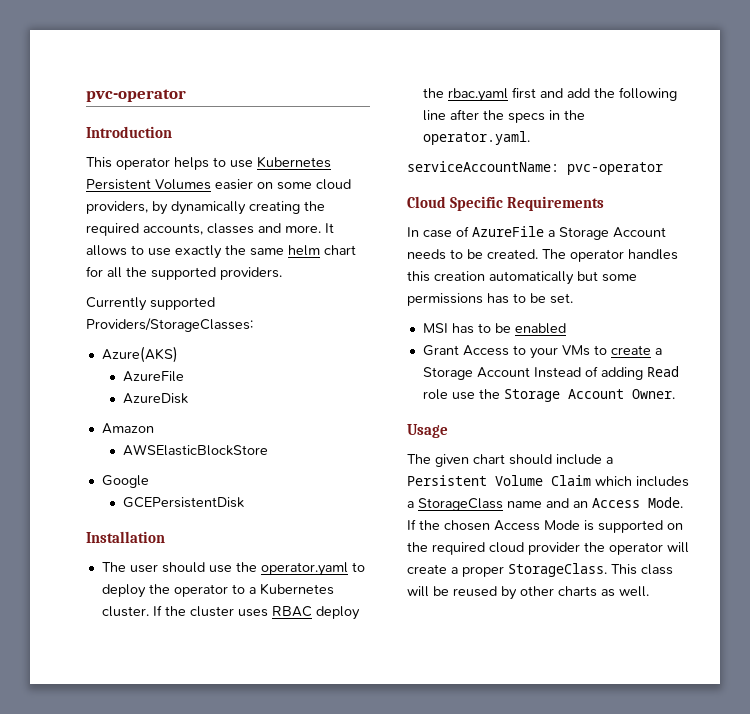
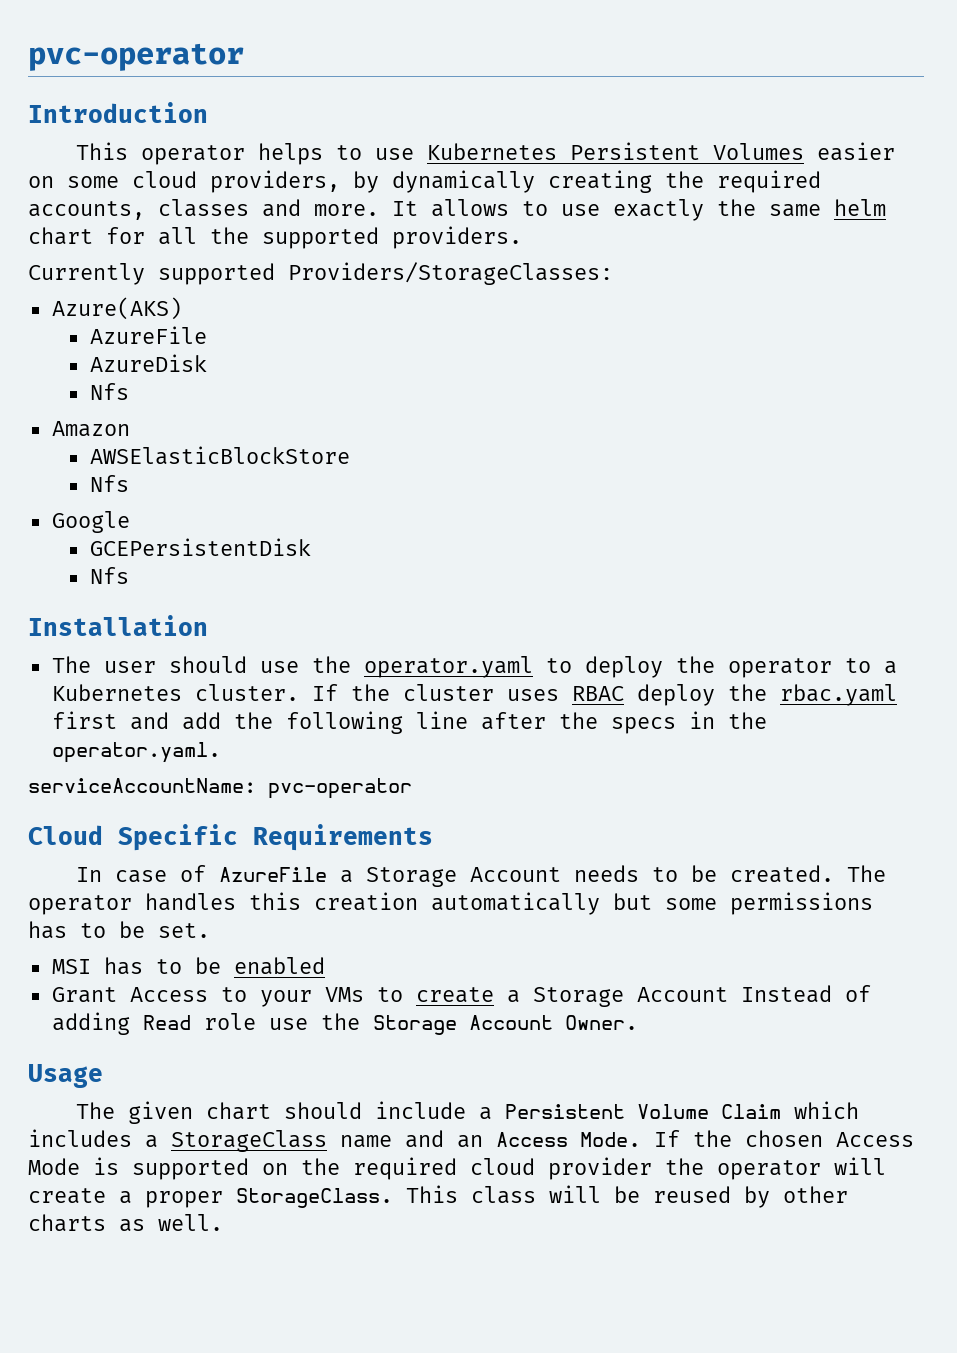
  AzureDisk
+ Nfs
  AWSElasticBlockStore
+ Nfs
  GCEPersistentDisk
+ Nfs

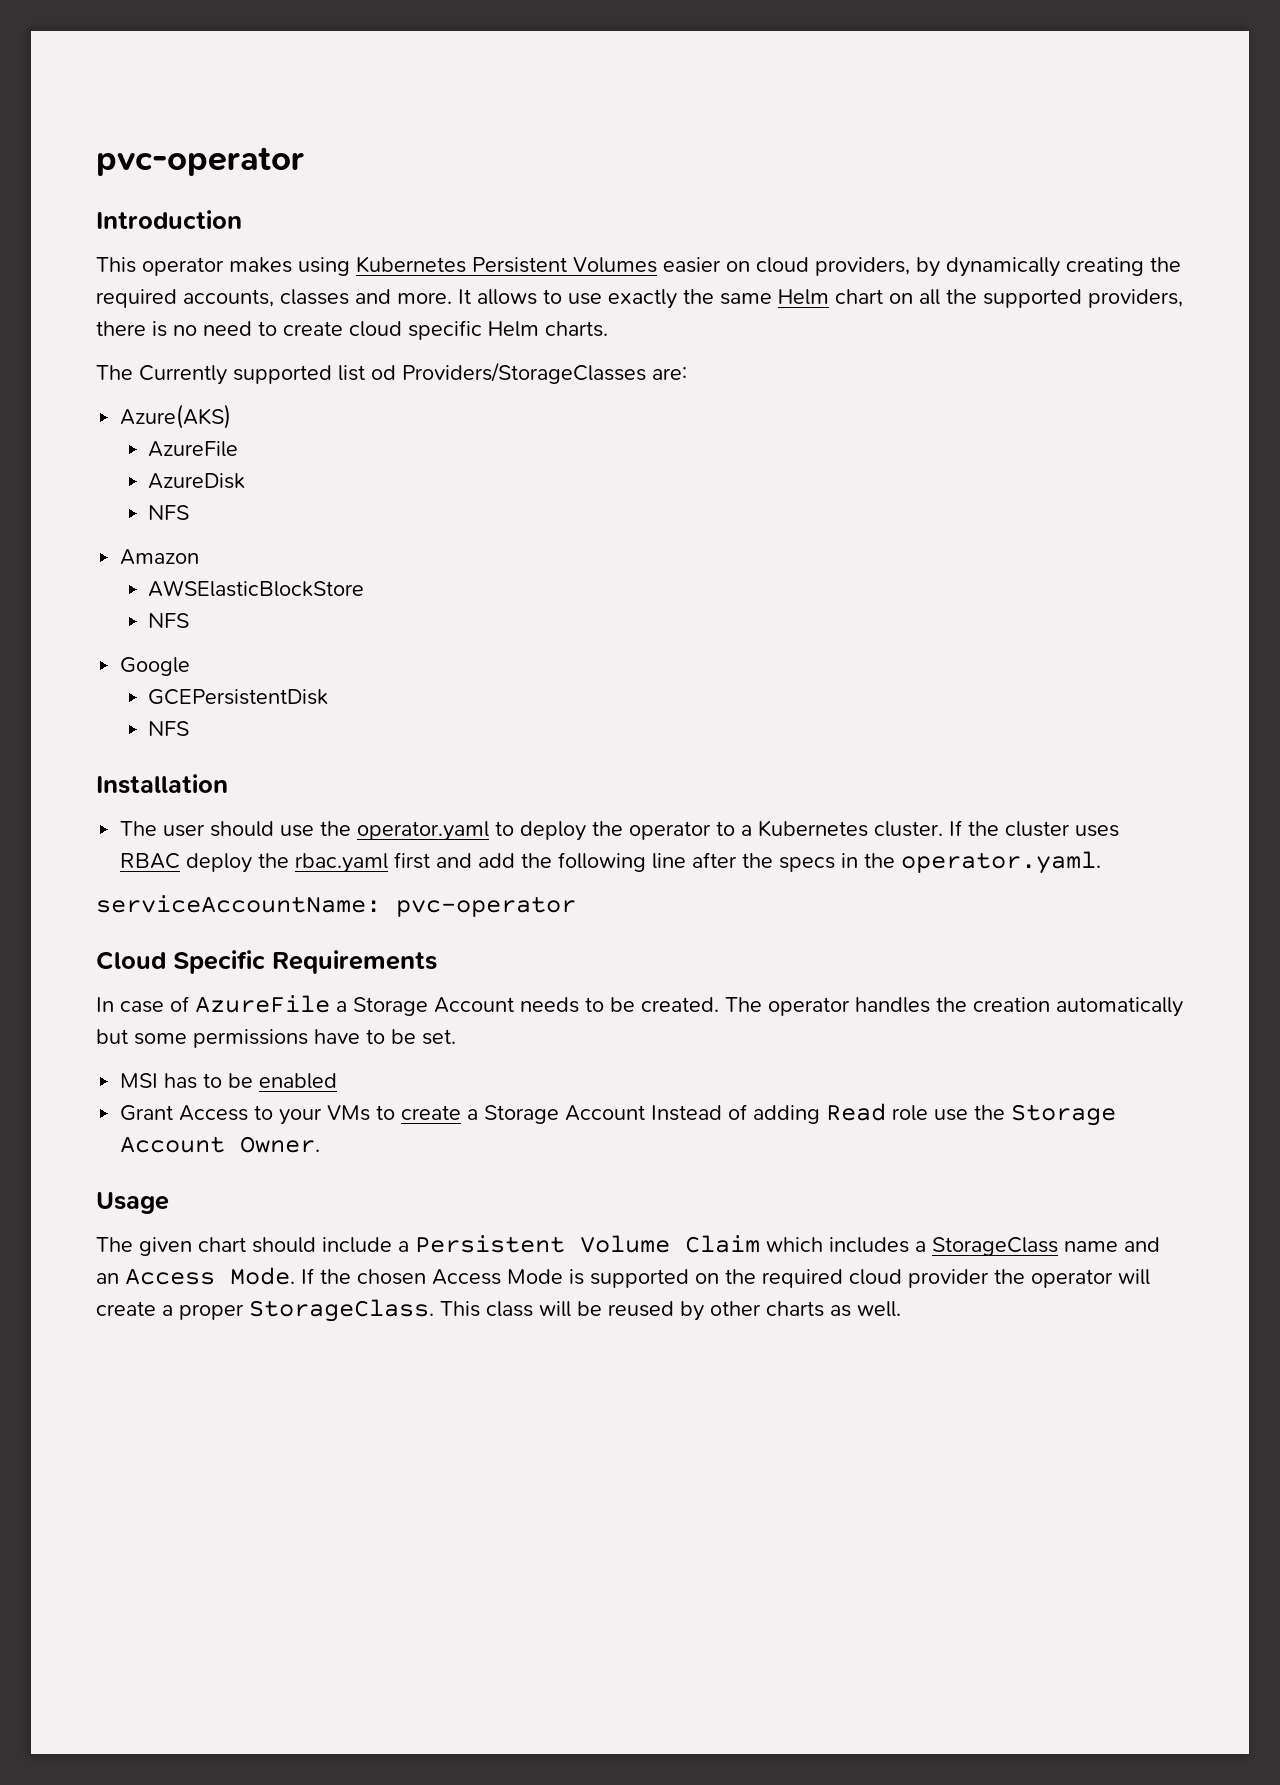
- This operator helps to use Kubernetes Persistent Volumes easier on some cloud providers, by dynamically creating the required accounts, classes and more.
+ This operator makes using Kubernetes Persistent Volumes easier on cloud providers, by dynamically creating the required accounts, classes and more.
- It allows to use exactly the same helm chart for all the supported providers.
- Currently supported Providers/StorageClasses:
+ It allows to use exactly the same Helm chart on all the supported providers, there is no need to create cloud specific Helm charts.
+ The Currently supported list od Providers/StorageClasses are:
  AzureDisk
- Nfs
+ NFS
  AWSElasticBlockStore
- Nfs
+ NFS
  GCEPersistentDisk
- Nfs
+ NFS
- The operator handles this creation automatically but some permissions has to be set.
+ The operator handles the creation automatically but some permissions have to be set.

